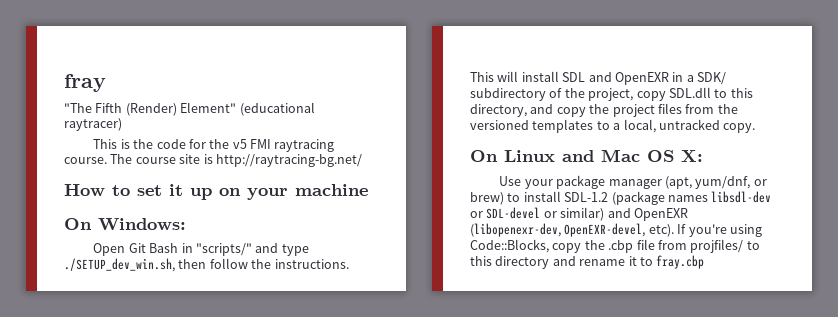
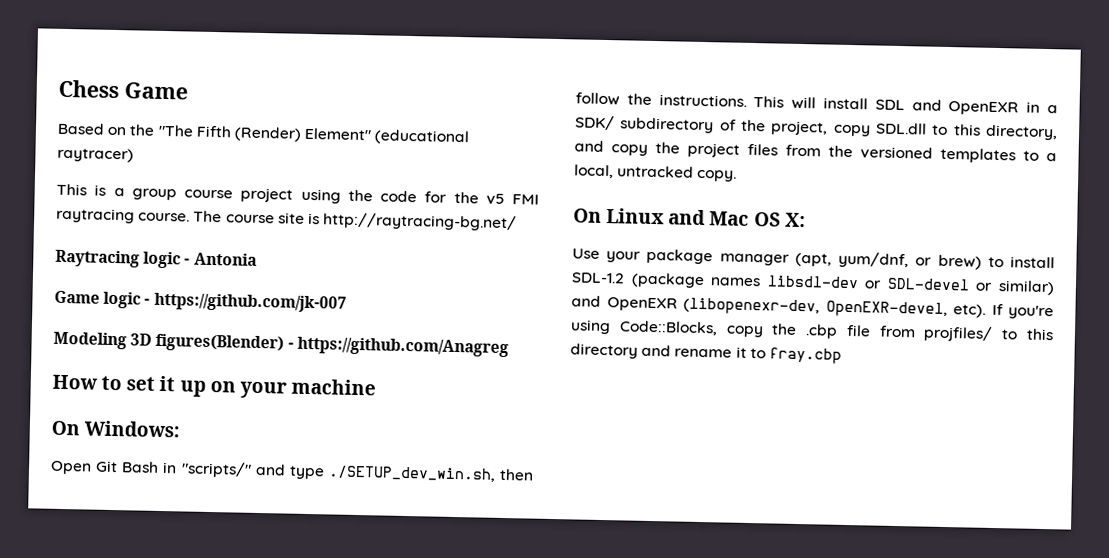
- fray
- "The Fifth (Render) Element" (educational raytracer)
+ Chess Game
+ Based on the "The Fifth (Render) Element" (educational raytracer)
- This is the code for the v5 FMI raytracing course.
+ This is a group course project using the code for the v5 FMI raytracing course.
+ Raytracing logic - Antonia
+ Game logic - https://github.com/jk-007
+ Modeling 3D figures(Blender) - https://github.com/Anagreg

